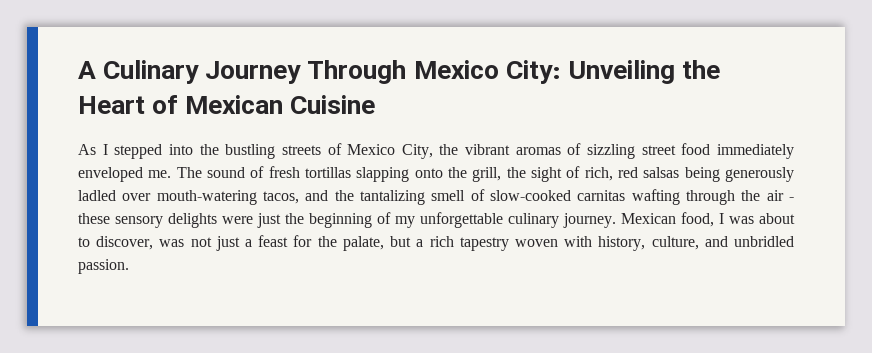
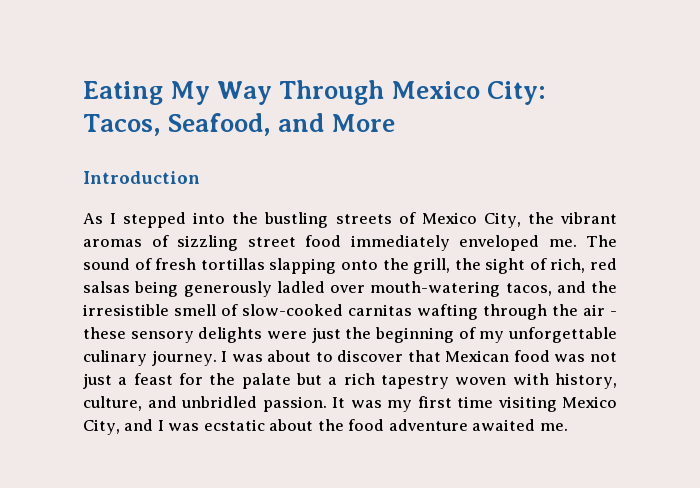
- A Culinary Journey Through Mexico City: Unveiling the Heart of Mexican Cuisine
+ Eating My Way Through Mexico City: Tacos, Seafood, and More
+ Introduction
- The sound of fresh tortillas slapping onto the grill, the sight of rich, red salsas being generously ladled over mouth-watering tacos, and the tantalizing smell of slow-cooked carnitas wafting through the air - these sensory delights were just the beginning of my unforgettable culinary journey.
+ The sound of fresh tortillas slapping onto the grill, the sight of rich, red salsas being generously ladled over mouth-watering tacos, and the irresistible smell of slow-cooked carnitas wafting through the air - these sensory delights were just the beginning of my unforgettable culinary journey.
- Mexican food, I was about to discover, was not just a feast for the palate, but a rich tapestry woven with history, culture, and unbridled passion.
+ I was about to discover that Mexican food was not just a feast for the palate but a rich tapestry woven with history, culture, and unbridled passion.
+ It was my first time visiting Mexico City, and I was ecstatic about the food adventure awaited me.

